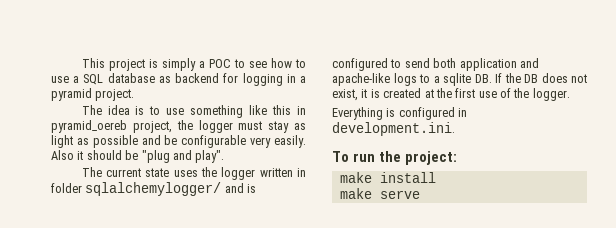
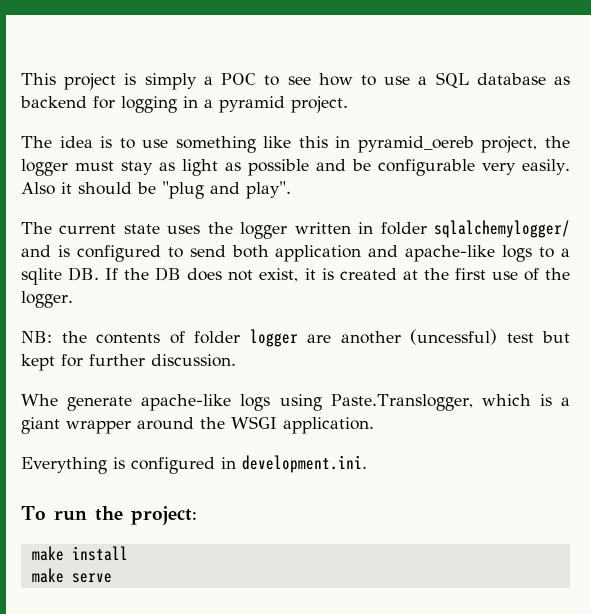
+ NB: the contents of folder logger are another (uncessful) test but kept for further discussion.
+ Whe generate apache-like logs using Paste.Translogger, which is a giant wrapper around the WSGI application.

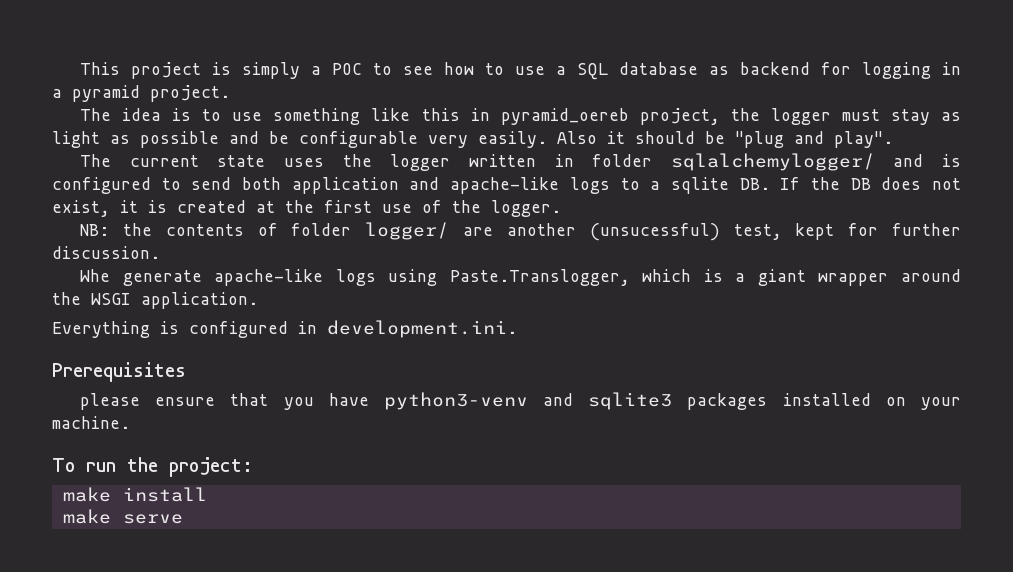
- NB: the contents of folder logger are another (uncessful) test but kept for further discussion.
+ NB: the contents of folder logger/ are another (unsucessful) test, kept for further discussion.
+ Prerequisites
+ please ensure that you have python3-venv and sqlite3 packages installed on your machine.

